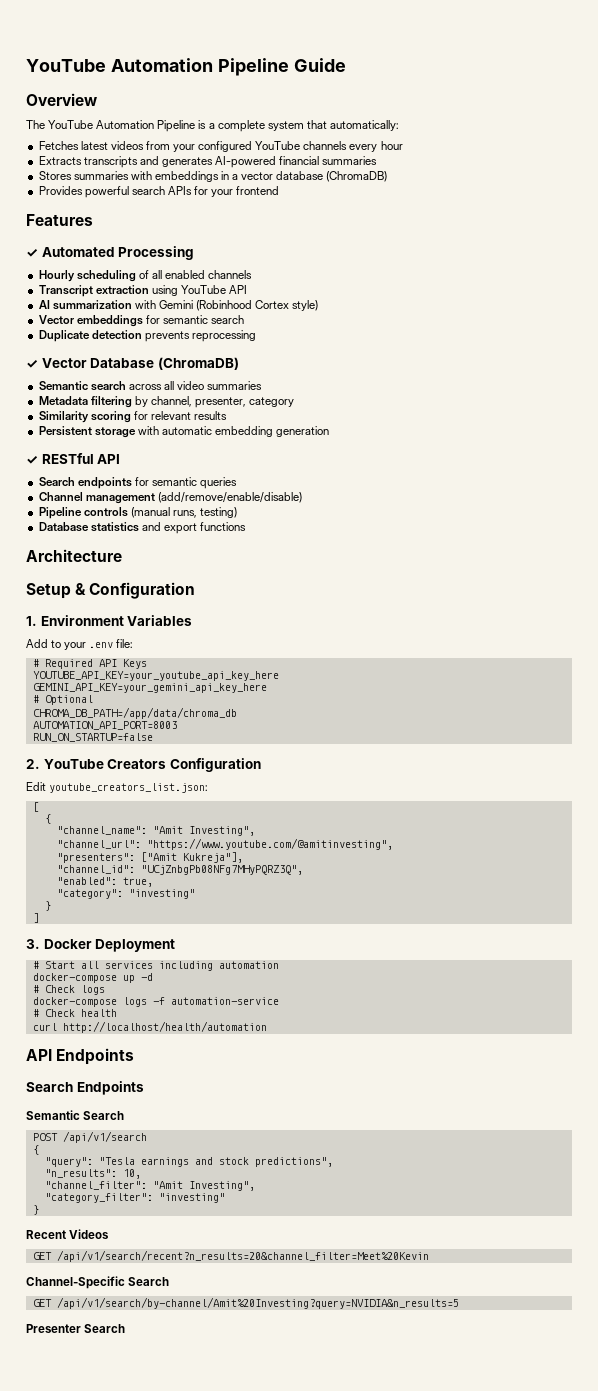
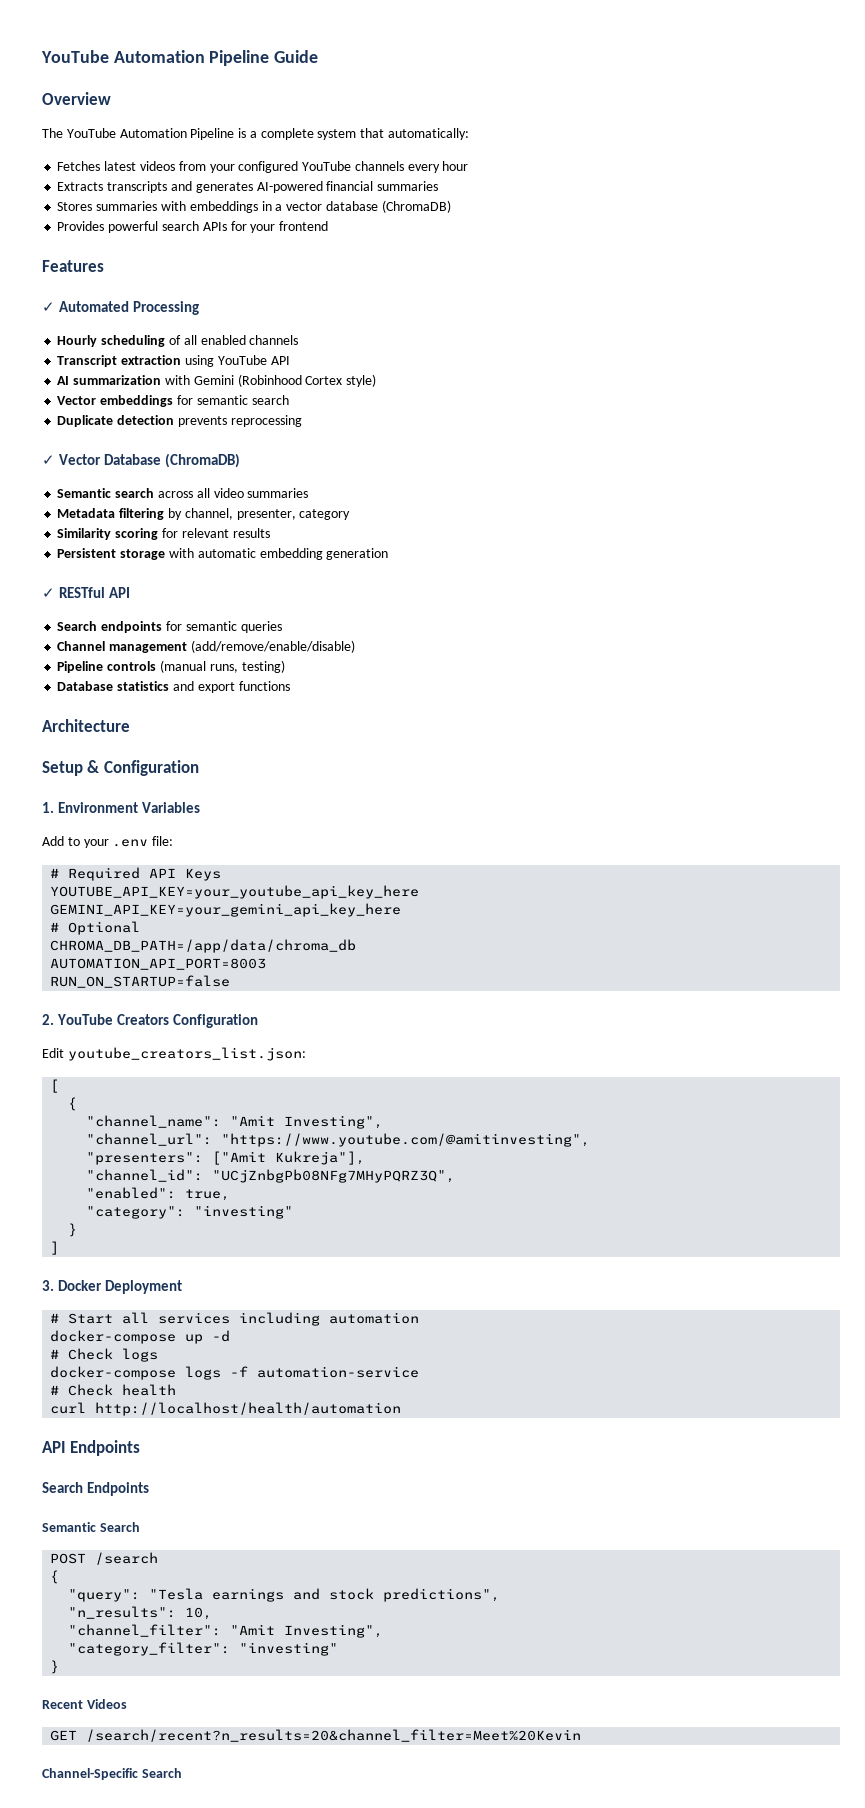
- POST /api/v1/search
+ POST /search
- GET /api/v1/search/recent?n_results=20&channel_filter=Meet%20Kevin
+ GET /search/recent?n_results=20&channel_filter=Meet%20Kevin
- GET /api/v1/search/by-channel/Amit%20Investing?query=NVIDIA&n_results=5
- Presenter Search

